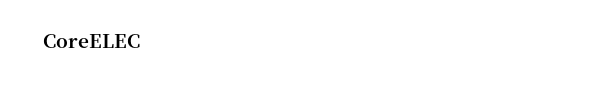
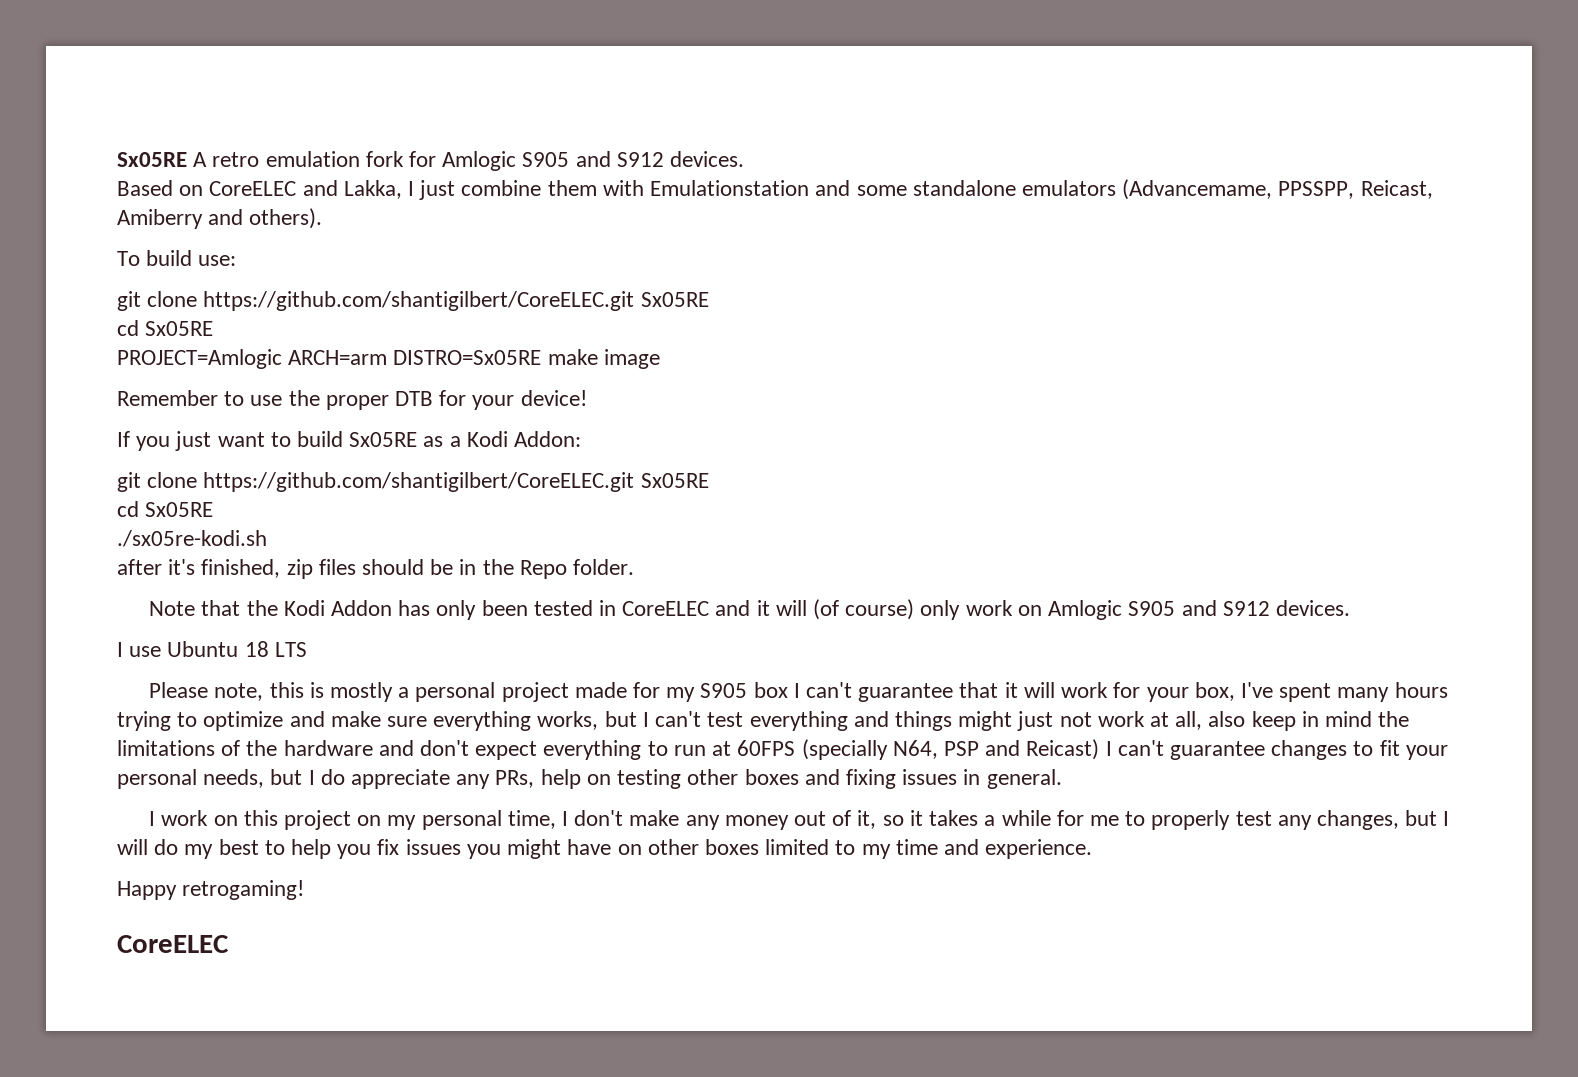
+ Sx05RE A retro emulation fork for Amlogic S905 and S912 devices.
+ Based on CoreELEC and Lakka, I just combine them with Emulationstation and some standalone emulators (Advancemame, PPSSPP, Reicast, Amiberry and others).
+ To build use:
+ git clone https://github.com/shantigilbert/CoreELEC.git Sx05RE
+ cd Sx05RE
+ PROJECT=Amlogic ARCH=arm DISTRO=Sx05RE make image
+ Remember to use the proper DTB for your device!
+ If you just want to build Sx05RE as a Kodi Addon:
+ git clone https://github.com/shantigilbert/CoreELEC.git Sx05RE
+ cd Sx05RE
+ ./sx05re-kodi.sh
+ after it's finished, zip files should be in the Repo folder.
+ Note that the Kodi Addon has only been tested in CoreELEC and it will (of course) only work on Amlogic S905 and S912 devices.
+ I use Ubuntu 18 LTS
+ Please note, this is mostly a personal project made for my S905 box I can't guarantee that it will work for your box, I've spent many hours trying to optimize and make sure everything works, but I can't test everything and things might just not work at all, also keep in mind the limitations of the hardware and don't expect everything to run at 60FPS (specially N64, PSP and Reicast) I can't guarantee changes to fit your personal needs, but I do appreciate any PRs, help on testing other boxes and fixing issues in general.
+ I work on this project on my personal time, I don't make any money out of it, so it takes a while for me to properly test any changes, but I will do my best to help you fix issues you might have on other boxes limited to my time and experience.
+ Happy retrogaming!

